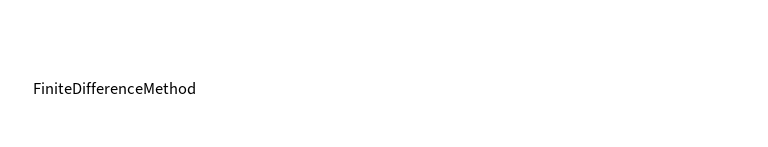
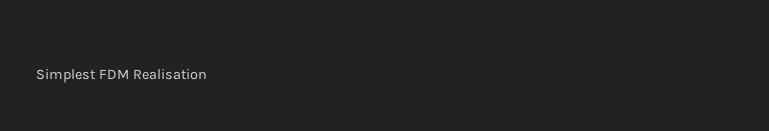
- FiniteDifferenceMethod
+ Simplest FDM Realisation

